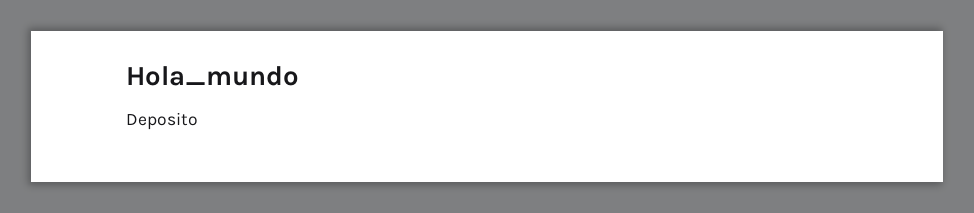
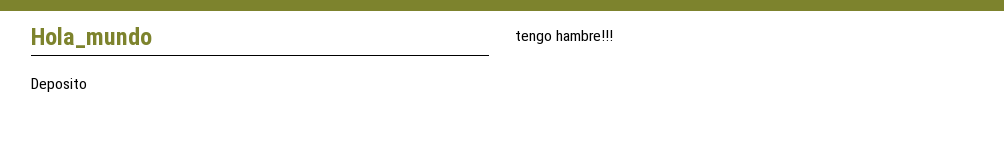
+ tengo hambre!!!

